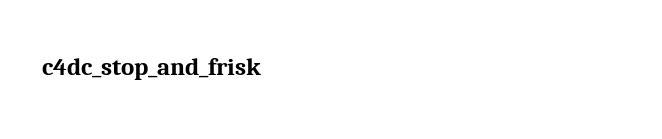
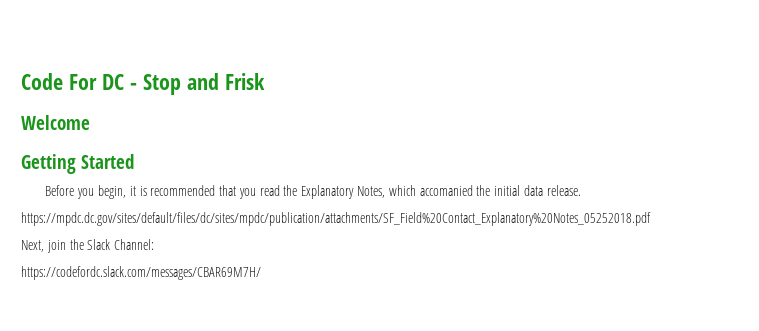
- c4dc_stop_and_frisk
+ Code For DC - Stop and Frisk
+ Welcome
+ Getting Started
+ Before you begin, it is recommended that you read the Explanatory Notes, which accomanied the initial data release.
+ https://mpdc.dc.gov/sites/default/files/dc/sites/mpdc/publication/attachments/SF_Field%20Contact_Explanatory%20Notes_05252018.pdf
+ Next, join the Slack Channel:
+ https://codefordc.slack.com/messages/CBAR69M7H/

